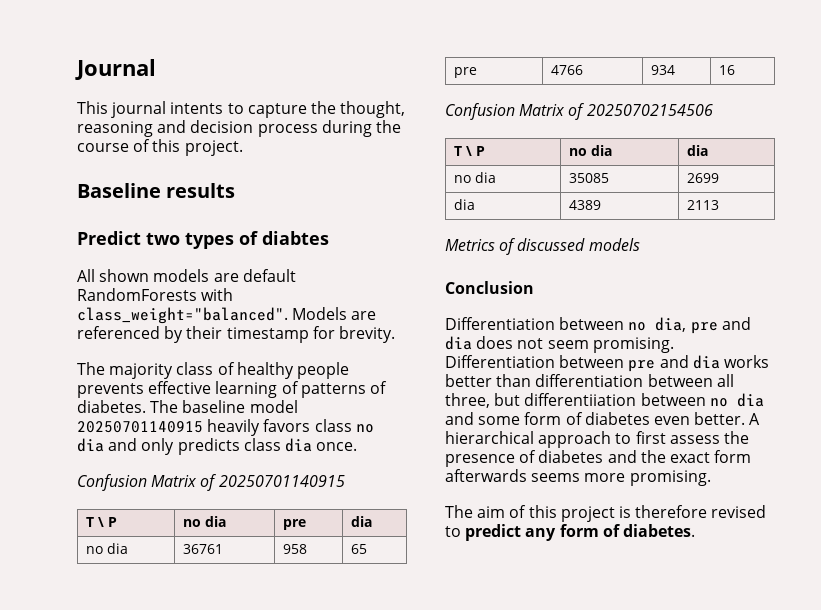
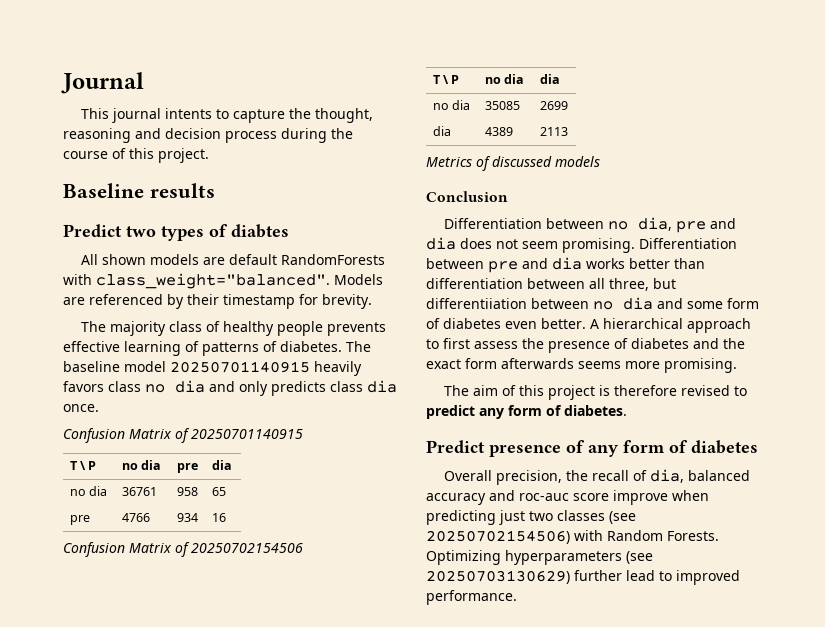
+ Predict presence of any form of diabetes
+ Overall precision, the recall of dia, balanced accuracy and roc-auc score improve when predicting just two classes (see 20250702154506) with Random Forests. Optimizing hyperparameters (see 20250703130629) further lead to improved performance.

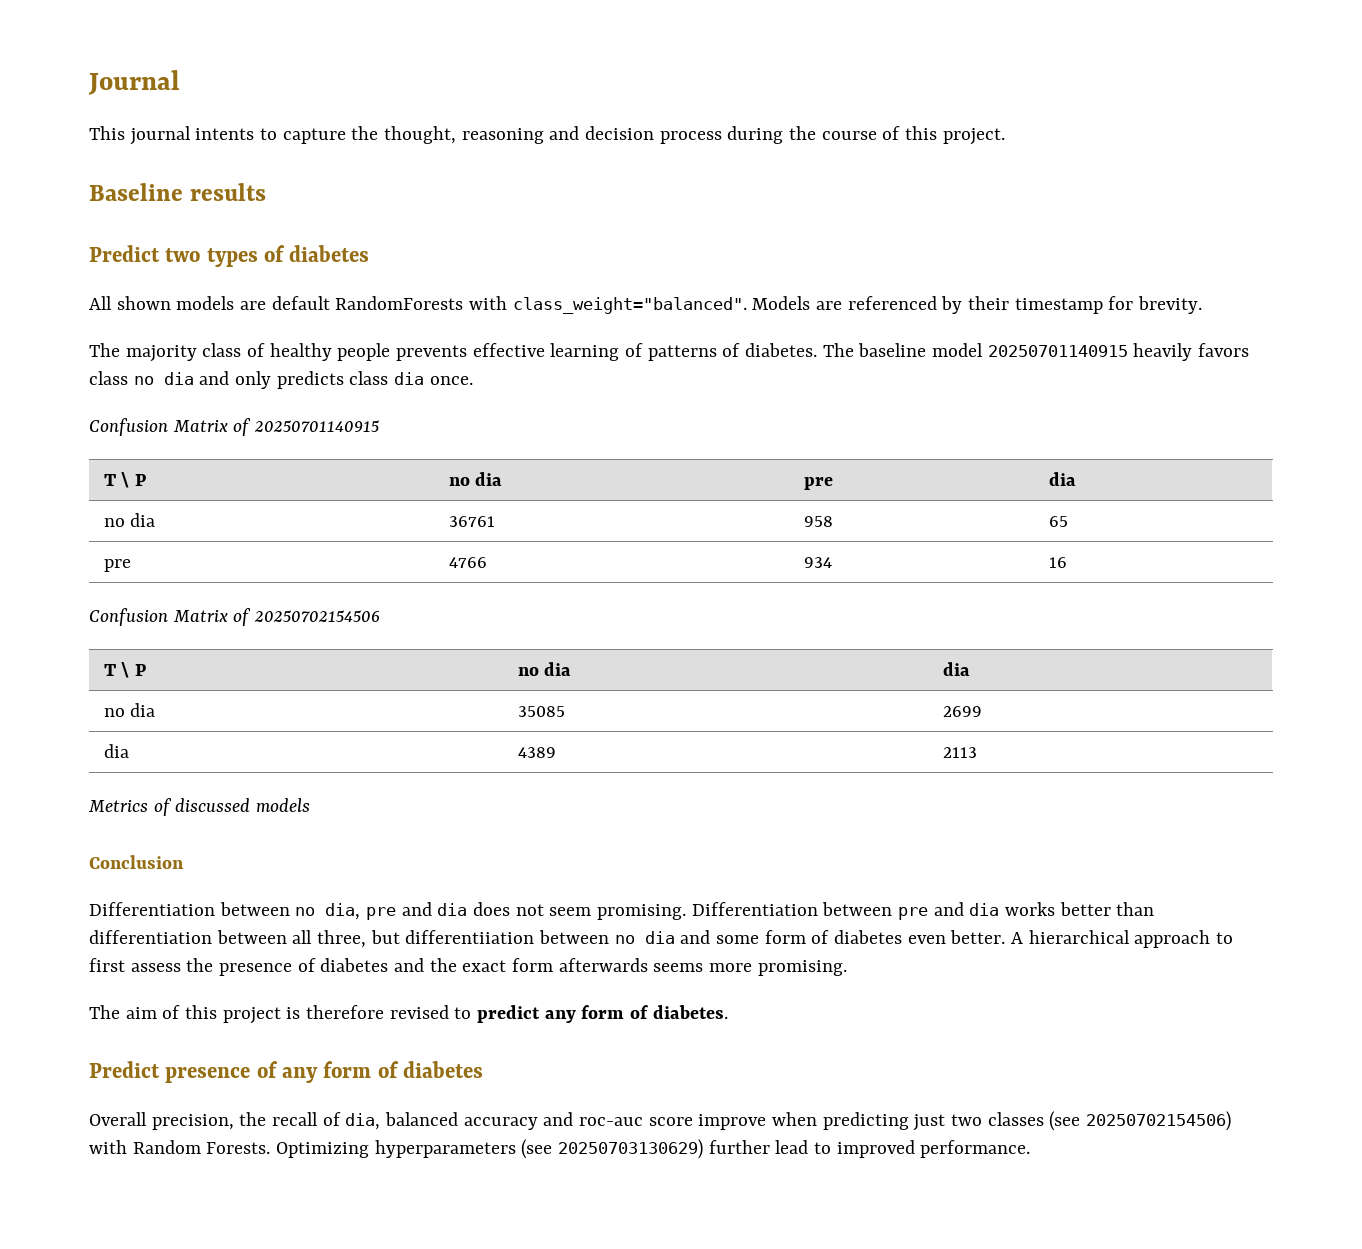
- Predict two types of diabtes
+ Predict two types of diabetes

